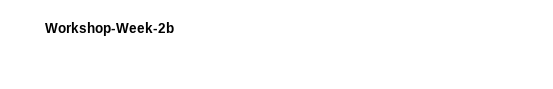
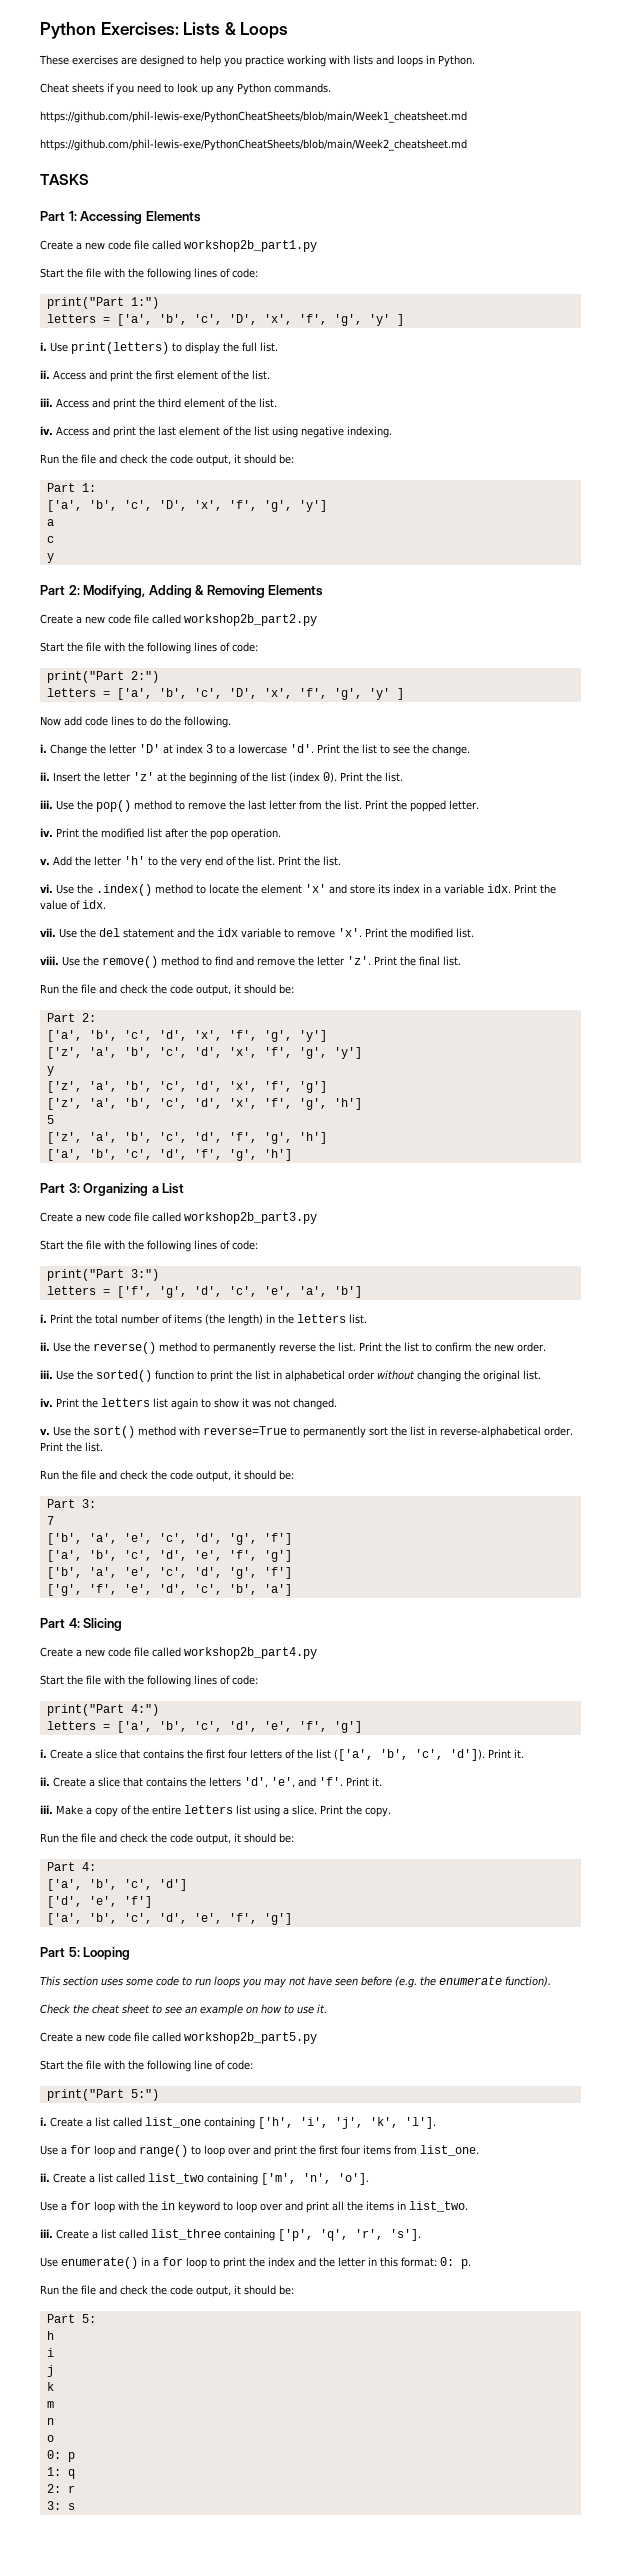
- Workshop-Week-2b
+ Python Exercises: Lists & Loops
+ These exercises are designed to help you practice working with lists and loops in Python.
+ Cheat sheets if you need to look up any Python commands.
+ https://github.com/phil-lewis-exe/PythonCheatSheets/blob/main/Week1_cheatsheet.md
+ https://github.com/phil-lewis-exe/PythonCheatSheets/blob/main/Week2_cheatsheet.md
+ TASKS
+ Part 1: Accessing Elements
+ Create a new code file called workshop2b_part1.py
+ Start the file with the following lines of code:
+ print("Part 1:")
+ letters = ['a', 'b', 'c', 'D', 'x', 'f', 'g', 'y' ]
+ i. Use print(letters) to display the full list.
+ ii. Access and print the first element of the list.
+ iii. Access and print the third element of the list.
+ iv. Access and print the last element of the list using negative indexing.
+ Run the file and check the code output, it should be:
+ Part 1:
+ ['a', 'b', 'c', 'D', 'x', 'f', 'g', 'y']
+ a
+ c
+ y
+ Part 2: Modifying, Adding & Removing Elements
+ Create a new code file called workshop2b_part2.py
+ Start the file with the following lines of code:
+ print("Part 2:")
+ letters = ['a', 'b', 'c', 'D', 'x', 'f', 'g', 'y' ]
+ Now add code lines to do the following.
+ i. Change the letter 'D' at index 3 to a lowercase 'd'. Print the list to see the change.
+ ii. Insert the letter 'z' at the beginning of the list (index 0). Print the list.
+ iii. Use the pop() method to remove the last letter from the list. Print the popped letter.
+ iv. Print the modified list after the pop operation.
+ v. Add the letter 'h' to the very end of the list. Print the list.
+ vi. Use the .index() method to locate the element 'x' and store its index in a variable idx. Print the value of idx.
+ vii. Use the del statement and the idx variable to remove 'x'. Print the modified list.
+ viii. Use the remove() method to find and remove the letter 'z'. Print the final list.
+ Run the file and check the code output, it should be:
+ Part 2:
+ ['a', 'b', 'c', 'd', 'x', 'f', 'g', 'y']
+ ['z', 'a', 'b', 'c', 'd', 'x', 'f', 'g', 'y']
+ y
+ ['z', 'a', 'b', 'c', 'd', 'x', 'f', 'g']
+ ['z', 'a', 'b', 'c', 'd', 'x', 'f', 'g', 'h']
+ 5
+ ['z', 'a', 'b', 'c', 'd', 'f', 'g', 'h']
+ ['a', 'b', 'c', 'd', 'f', 'g', 'h']
+ Part 3: Organizing a List
+ Create a new code file called workshop2b_part3.py
+ Start the file with the following lines of code:
+ print("Part 3:")
+ letters = ['f', 'g', 'd', 'c', 'e', 'a', 'b']
+ i. Print the total number of items (the length) in the letters list.
+ ii. Use the reverse() method to permanently reverse the list. Print the list to confirm the new order.
+ iii. Use the sorted() function to print the list in alphabetical order without changing the original list.
+ iv. Print the letters list again to show it was not changed.
+ v. Use the sort() method with reverse=True to permanently sort the list in reverse-alphabetical order. Print the list.
+ Run the file and check the code output, it should be:
+ Part 3:
+ 7
+ ['b', 'a', 'e', 'c', 'd', 'g', 'f']
+ ['a', 'b', 'c', 'd', 'e', 'f', 'g']
+ ['b', 'a', 'e', 'c', 'd', 'g', 'f']
+ ['g', 'f', 'e', 'd', 'c', 'b', 'a']
+ Part 4: Slicing
+ Create a new code file called workshop2b_part4.py
+ Start the file with the following lines of code:
+ print("Part 4:")
+ letters = ['a', 'b', 'c', 'd', 'e', 'f', 'g']
+ i. Create a slice that contains the first four letters of the list (['a', 'b', 'c', 'd']). Print it.
+ ii. Create a slice that contains the letters 'd', 'e', and 'f'. Print it.
+ iii. Make a copy of the entire letters list using a slice. Print the copy.
+ Run the file and check the code output, it should be:
+ Part 4:
+ ['a', 'b', 'c', 'd']
+ ['d', 'e', 'f']
+ ['a', 'b', 'c', 'd', 'e', 'f', 'g']
+ Part 5: Looping
+ This section uses some code to run loops you may not have seen before (e.g. the enumerate function).
+ Check the cheat sheet to see an example on how to use it.
+ Create a new code file called workshop2b_part5.py
+ Start the file with the following line of code:
+ print("Part 5:")
+ i. Create a list called list_one containing ['h', 'i', 'j', 'k', 'l'].
+ Use a for loop and range() to loop over and print the first four items from list_one.
+ ii. Create a list called list_two containing ['m', 'n', 'o'].
+ Use a for loop with the in keyword to loop over and print all the items in list_two.
+ iii. Create a list called list_three containing ['p', 'q', 'r', 's'].
+ Use enumerate() in a for loop to print the index and the letter in this format: 0: p.
+ Run the file and check the code output, it should be:
+ Part 5:
+ h
+ i
+ j
+ k
+ m
+ n
+ o
+ 0: p
+ 1: q
+ 2: r
+ 3: s

